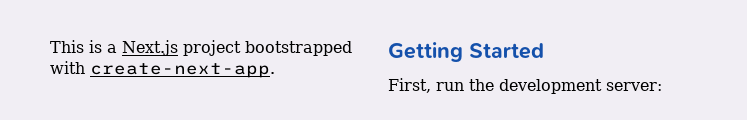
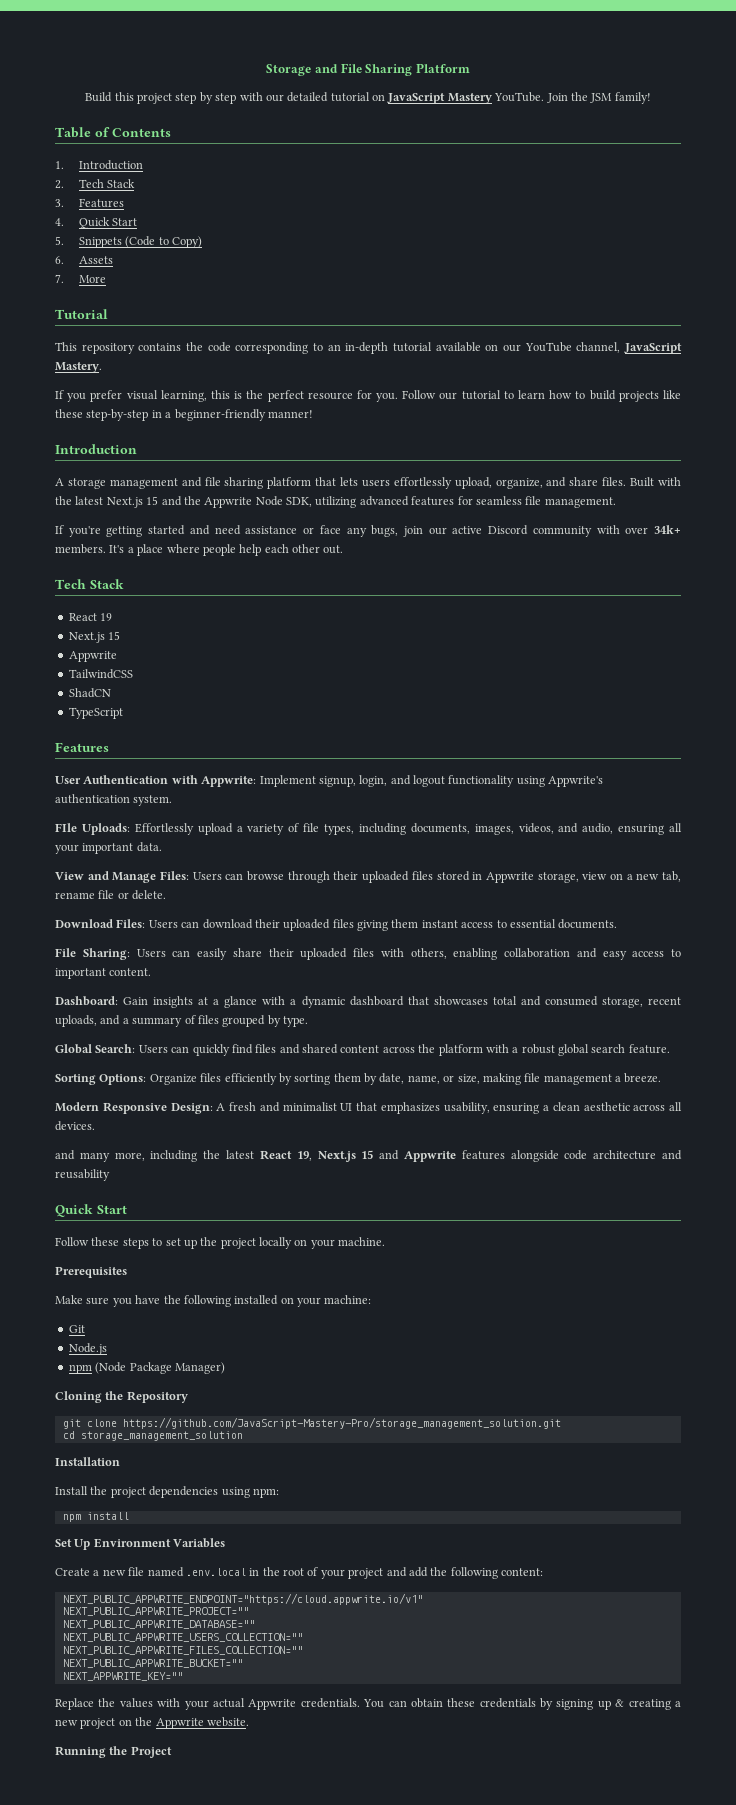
- This is a Next.js project bootstrapped with create-next-app.
- Getting Started
- First, run the development server:
+ Storage and File Sharing Platform
+ Build this project step by step with our detailed tutorial on JavaScript Mastery YouTube. Join the JSM family!
+ Table of Contents
+ 1. Introduction
+ 2. Tech Stack
+ 3. Features
+ 4. Quick Start
+ 5. Snippets (Code to Copy)
+ 6. Assets
+ 7. More
+ Tutorial
+ This repository contains the code corresponding to an in-depth tutorial available on our YouTube channel, JavaScript Mastery.
+ If you prefer visual learning, this is the perfect resource for you. Follow our tutorial to learn how to build projects like these step-by-step in a beginner-friendly manner!
+ Introduction
+ A storage management and file sharing platform that lets users effortlessly upload, organize, and share files. Built with the latest Next.js 15 and the Appwrite Node SDK, utilizing advanced features for seamless file management.
+ If you're getting started and need assistance or face any bugs, join our active Discord community with over 34k+ members. It's a place where people help each other out.
+ Tech Stack
+ React 19
+ Next.js 15
+ Appwrite
+ TailwindCSS
+ ShadCN
+ TypeScript
+ Features
+ User Authentication with Appwrite: Implement signup, login, and logout functionality using Appwrite's authentication system.
+ FIle Uploads: Effortlessly upload a variety of file types, including documents, images, videos, and audio, ensuring all your important data.
+ View and Manage Files: Users can browse through their uploaded files stored in Appwrite storage, view on a new tab, rename file or delete.
+ Download Files: Users can download their uploaded files giving them instant access to essential documents.
+ File Sharing: Users can easily share their uploaded files with others, enabling collaboration and easy access to important content.
+ Dashboard: Gain insights at a glance with a dynamic dashboard that showcases total and consumed storage, recent uploads, and a summary of files grouped by type.
+ Global Search: Users can quickly find files and shared content across the platform with a robust global search feature.
+ Sorting Options: Organize files efficiently by sorting them by date, name, or size, making file management a breeze.
+ Modern Responsive Design: A fresh and minimalist UI that emphasizes usability, ensuring a clean aesthetic across all devices.
+ and many more, including the latest React 19, Next.js 15 and Appwrite features alongside code architecture and reusability
+ Quick Start
+ Follow these steps to set up the project locally on your machine.
+ Prerequisites
+ Make sure you have the following installed on your machine:
+ Git
+ Node.js
+ npm (Node Package Manager)
+ Cloning the Repository
+ git clone https://github.com/JavaScript-Mastery-Pro/storage_management_solution.git
+ cd storage_management_solution
+ Installation
+ Install the project dependencies using npm:
+ npm install
+ Set Up Environment Variables
+ Create a new file named .env.local in the root of your project and add the following content:
+ NEXT_PUBLIC_APPWRITE_ENDPOINT="https://cloud.appwrite.io/v1"
+ NEXT_PUBLIC_APPWRITE_PROJECT=""
+ NEXT_PUBLIC_APPWRITE_DATABASE=""
+ NEXT_PUBLIC_APPWRITE_USERS_COLLECTION=""
+ NEXT_PUBLIC_APPWRITE_FILES_COLLECTION=""
+ NEXT_PUBLIC_APPWRITE_BUCKET=""
+ NEXT_APPWRITE_KEY=""
+ Replace the values with your actual Appwrite credentials. You can obtain these credentials by signing up & creating a new project on the Appwrite website.
+ Running the Project

